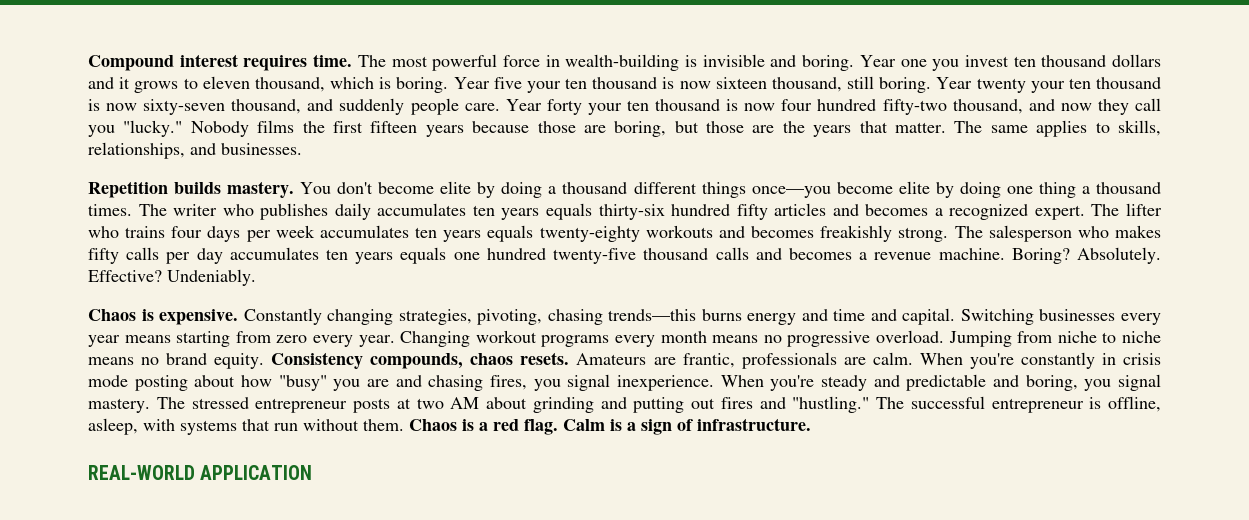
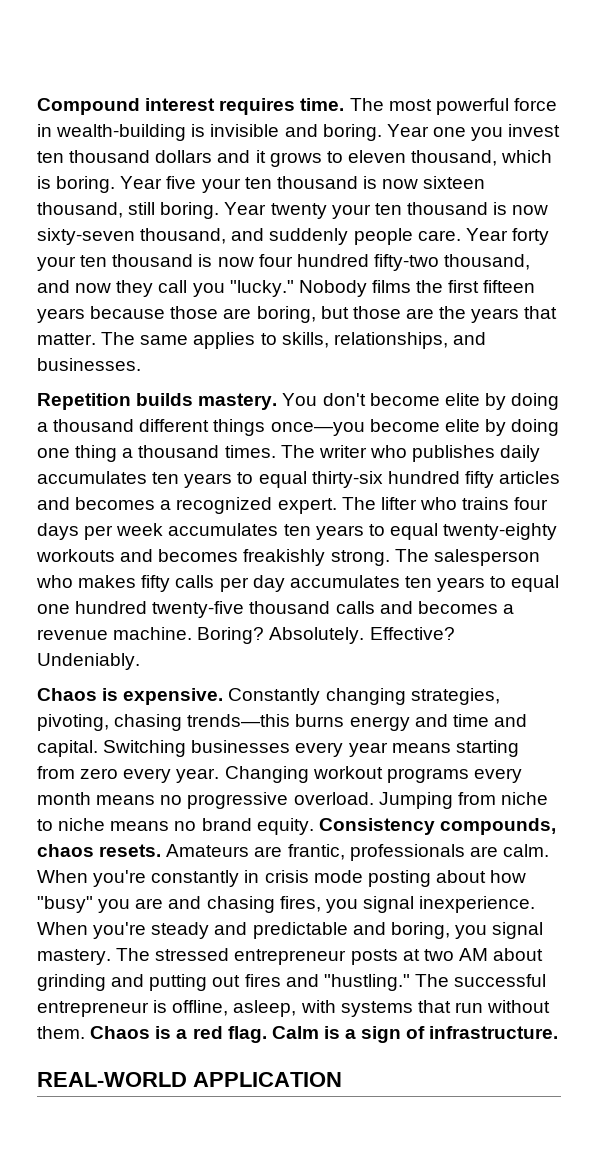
- The writer who publishes daily accumulates ten years equals thirty-six hundred fifty articles and becomes a recognized expert.
+ The writer who publishes daily accumulates ten years to equal thirty-six hundred fifty articles and becomes a recognized expert.
- The lifter who trains four days per week accumulates ten years equals twenty-eighty workouts and becomes freakishly strong.
+ The lifter who trains four days per week accumulates ten years to equal twenty-eighty workouts and becomes freakishly strong.
- The salesperson who makes fifty calls per day accumulates ten years equals one hundred twenty-five thousand calls and becomes a revenue machine.
+ The salesperson who makes fifty calls per day accumulates ten years to equal one hundred twenty-five thousand calls and becomes a revenue machine.

